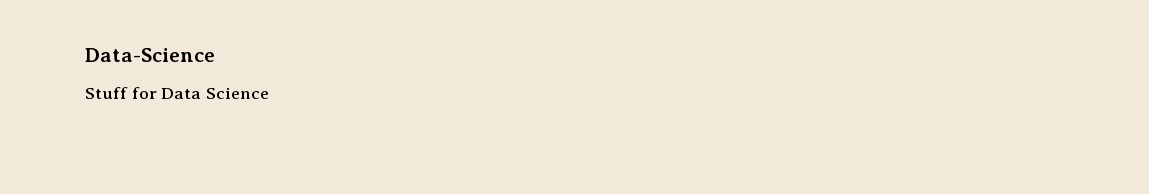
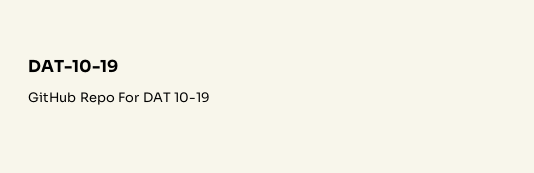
- Data-Science
- Stuff for Data Science
+ DAT-10-19
+ GitHub Repo For DAT 10-19

